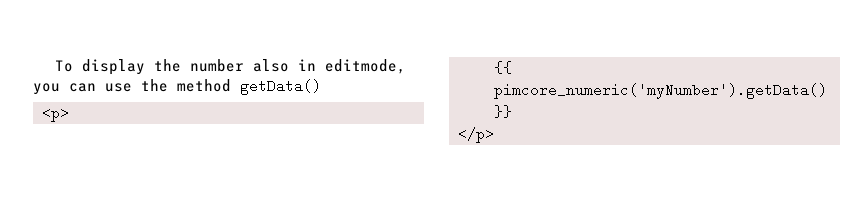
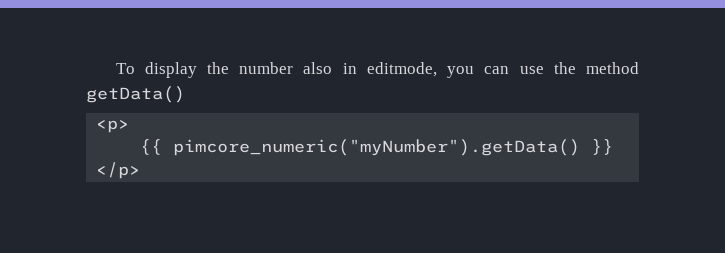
- {{ pimcore_numeric('myNumber').getData() }}
+ {{ pimcore_numeric("myNumber").getData() }}

